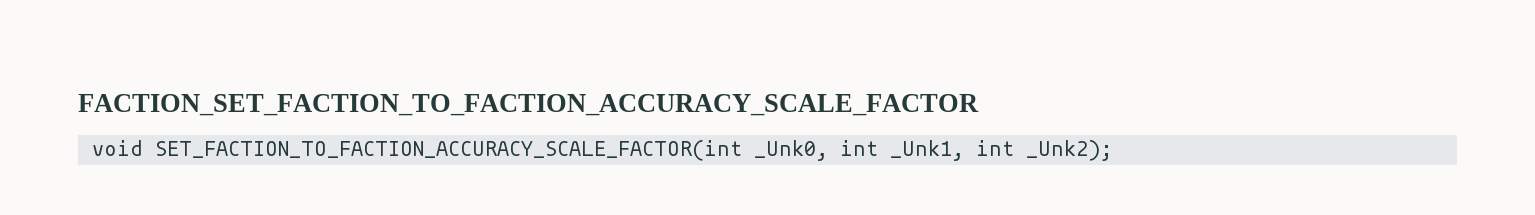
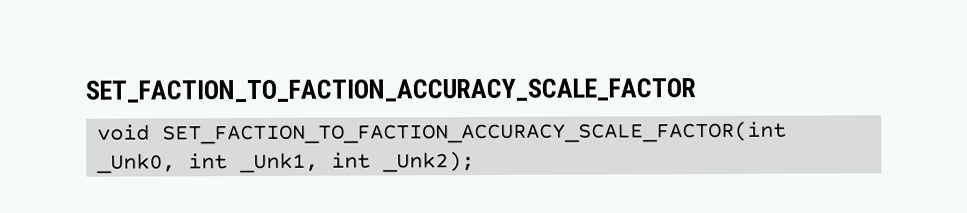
- FACTION_SET_FACTION_TO_FACTION_ACCURACY_SCALE_FACTOR
+ SET_FACTION_TO_FACTION_ACCURACY_SCALE_FACTOR

